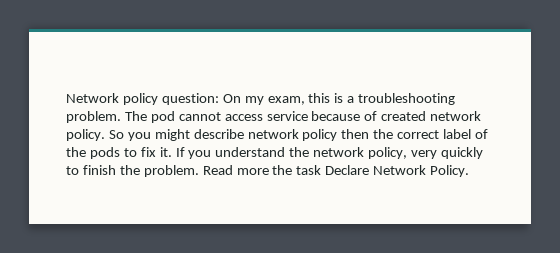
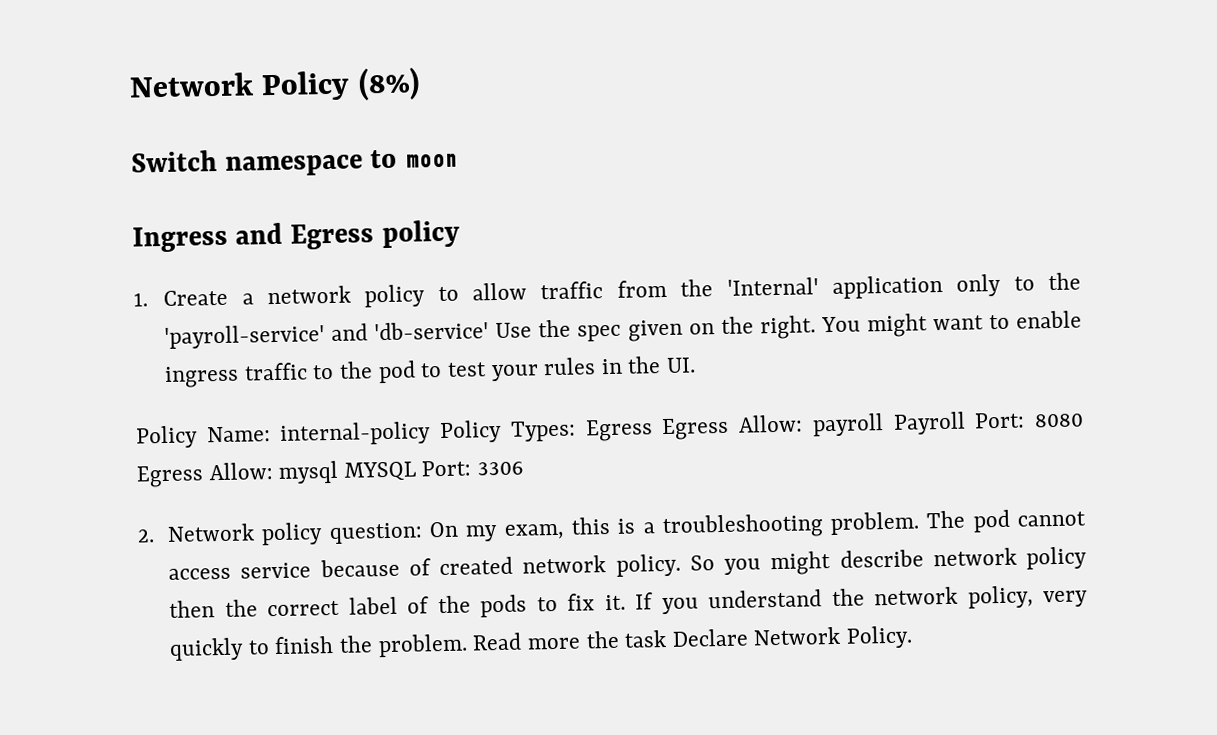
- Network policy question: On my exam, this is a troubleshooting problem.
+ Network Policy (8%)
+ Switch namespace to moon
+ Ingress and Egress policy
+ 1. Create a network policy to allow traffic from the 'Internal' application only to the 'payroll-service' and 'db-service' Use the spec given on the right. You might want to enable ingress traffic to the pod to test your rules in the UI.
+ Policy Name: internal-policy Policy Types: Egress Egress Allow: payroll Payroll Port: 8080 Egress Allow: mysql MYSQL Port: 3306
+ 2. Network policy question: On my exam, this is a troubleshooting problem.

